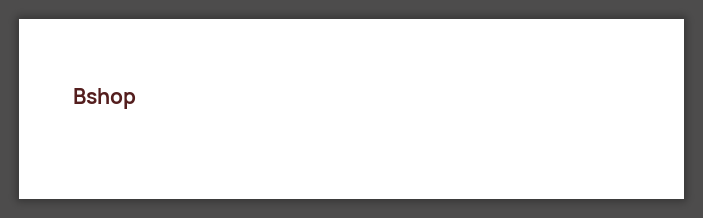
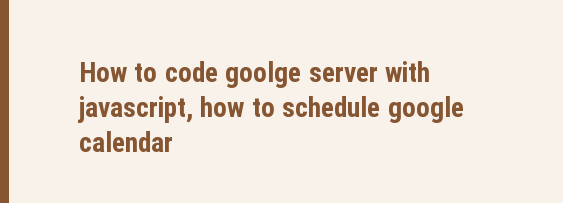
- Bshop
+ How to code goolge server with javascript, how to schedule google calendar

